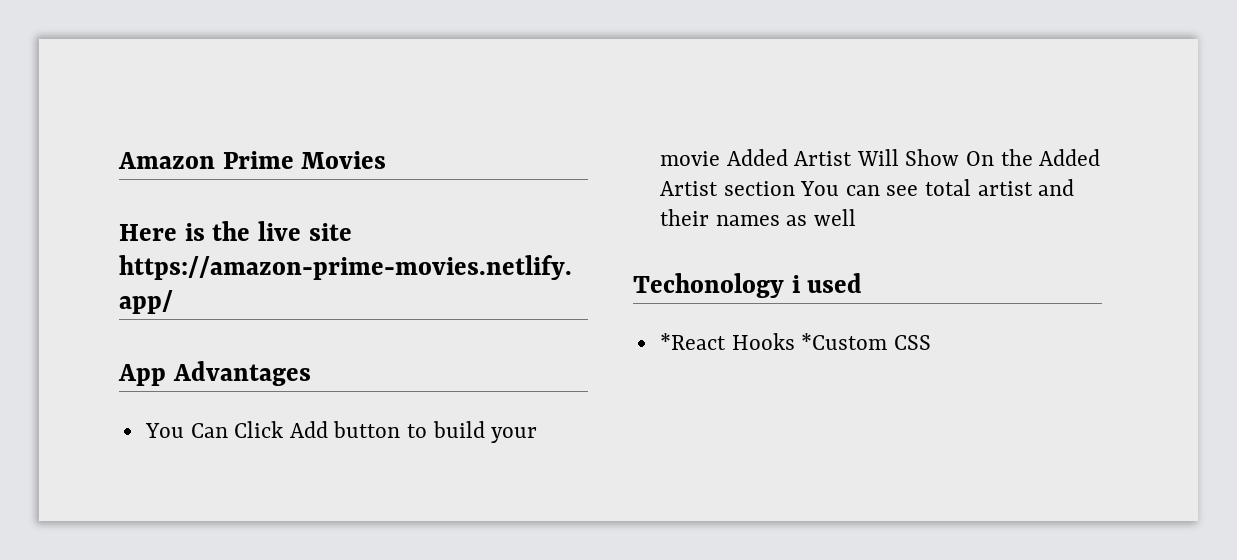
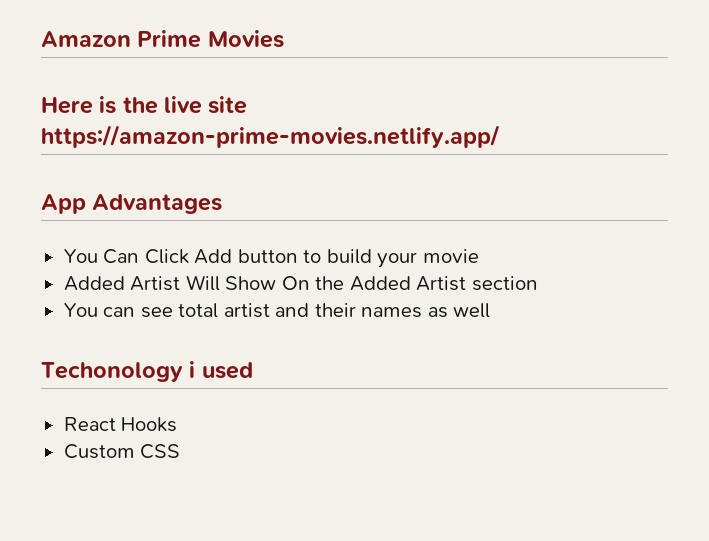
- You Can Click Add button to build your movie Added Artist Will Show On the Added Artist section You can see total artist and their names as well
+ You Can Click Add button to build your movie
+ Added Artist Will Show On the Added Artist section
+ You can see total artist and their names as well
- *React Hooks *Custom CSS
+ React Hooks
+ Custom CSS

